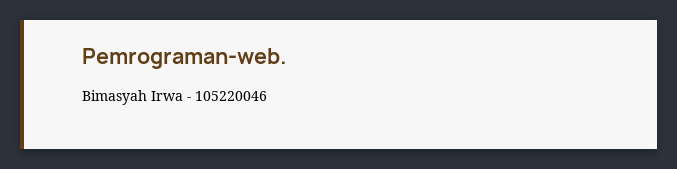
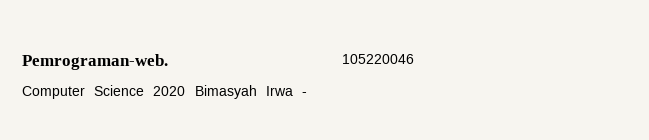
- Bimasyah Irwa - 105220046
+ Computer Science 2020 Bimasyah Irwa - 105220046

